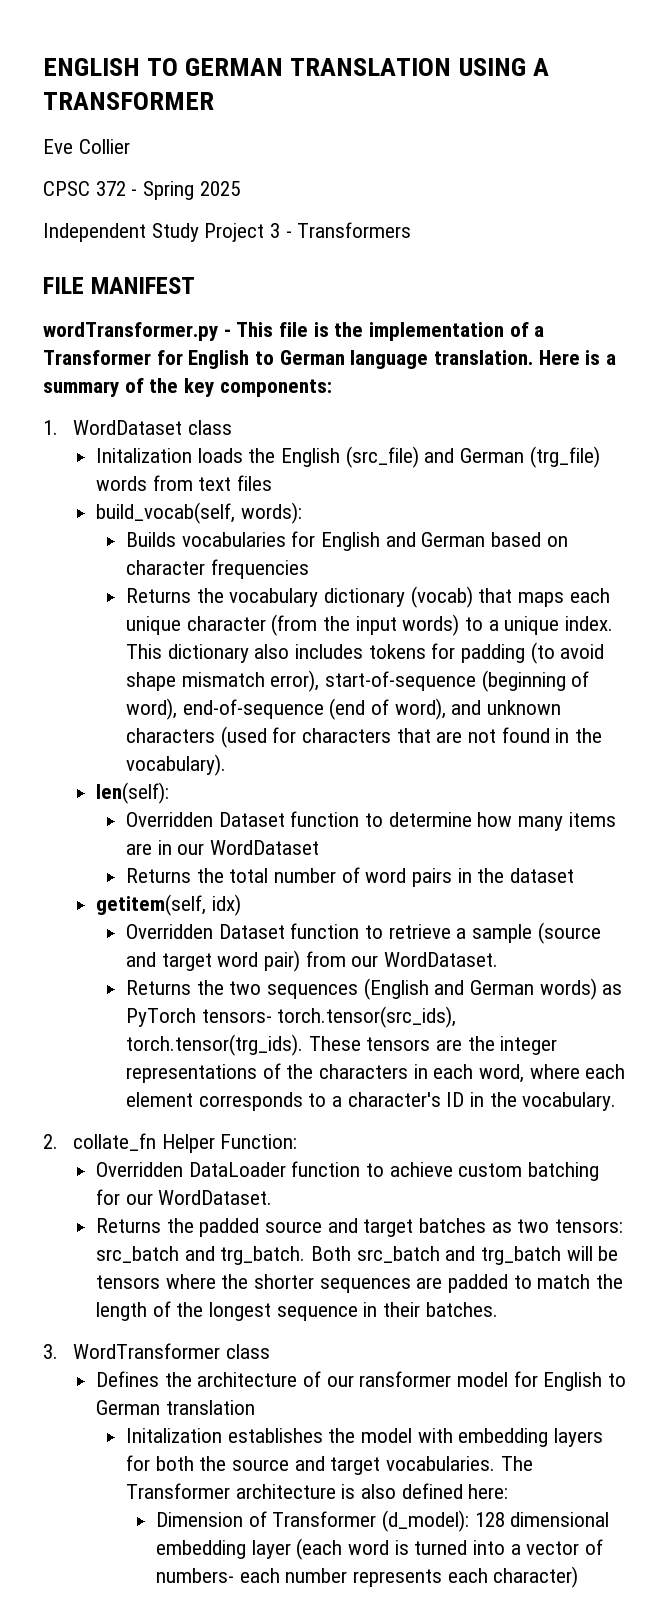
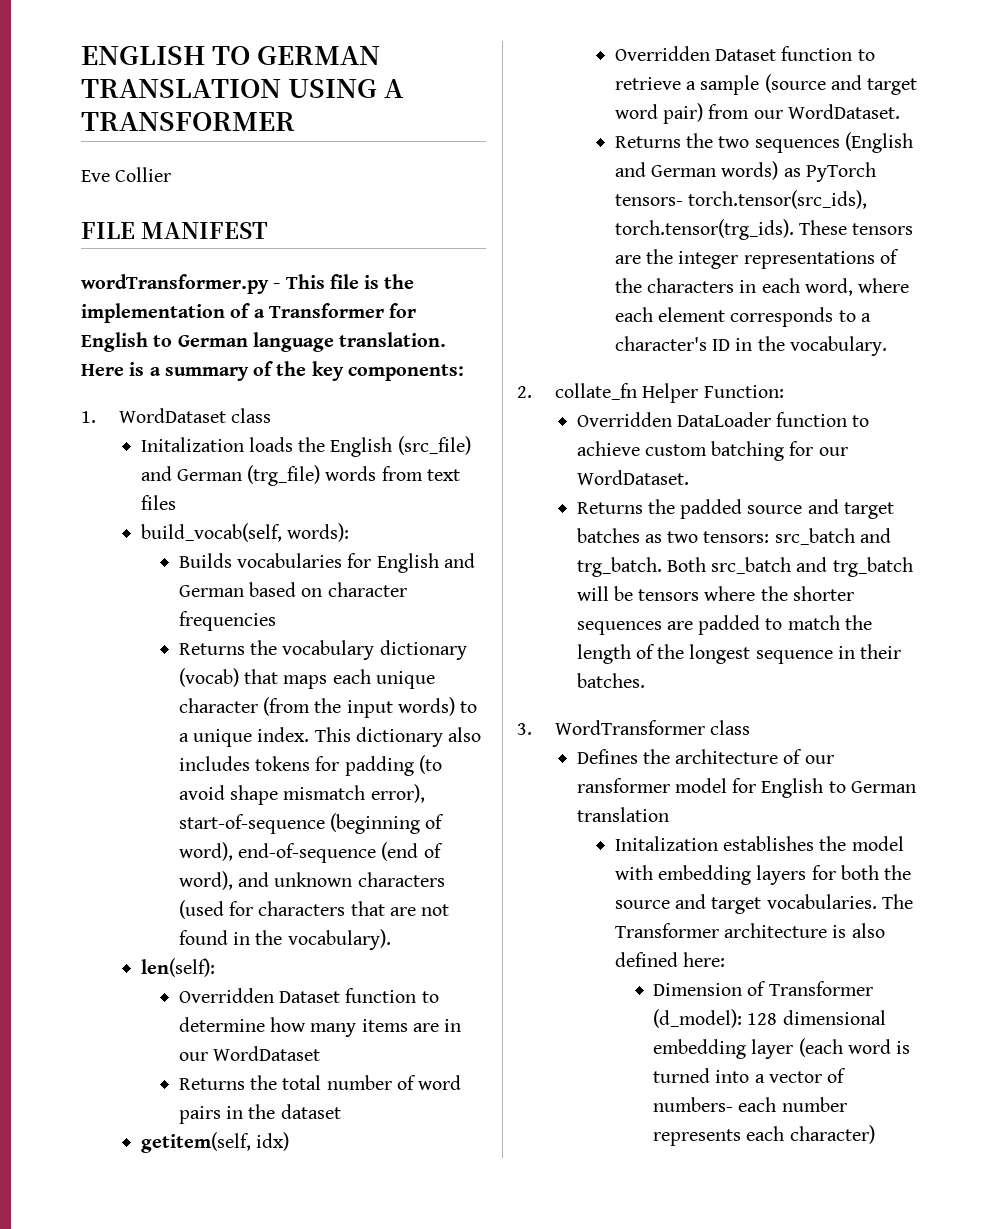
- CPSC 372 - Spring 2025
- Independent Study Project 3 - Transformers

